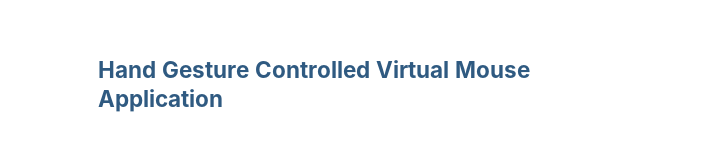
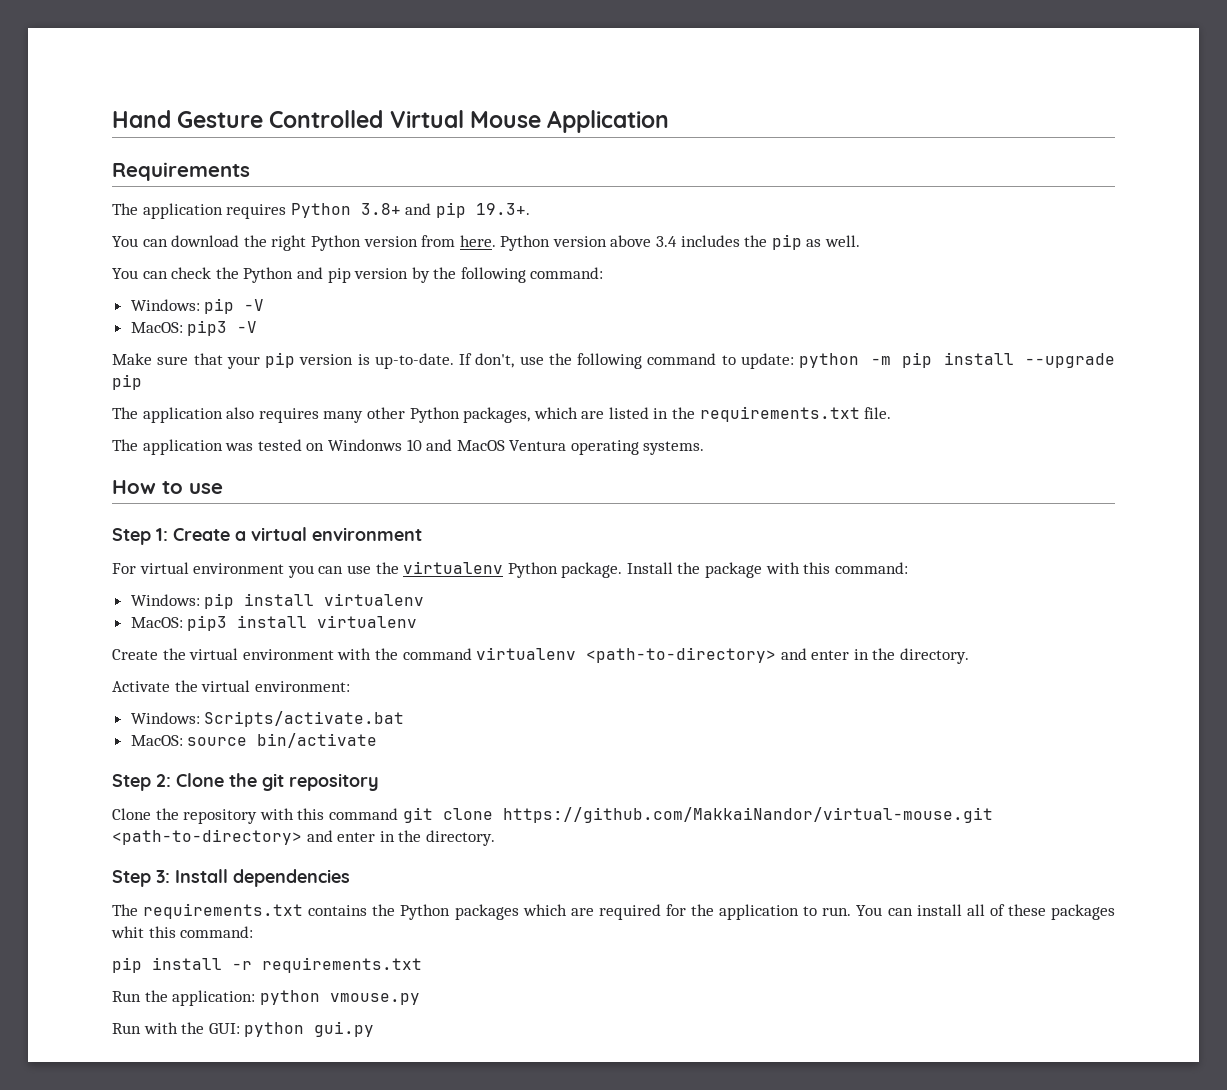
+ Requirements
+ The application requires Python 3.8+ and pip 19.3+.
+ You can download the right Python version from here. Python version above 3.4 includes the pip as well.
+ You can check the Python and pip version by the following command:
+ Windows: pip -V
+ MacOS: pip3 -V
+ Make sure that your pip version is up-to-date. If don't, use the following command to update: python -m pip install --upgrade pip
+ The application also requires many other Python packages, which are listed in the requirements.txt file.
+ The application was tested on Windonws 10 and MacOS Ventura operating systems.
+ How to use
+ Step 1: Create a virtual environment
+ For virtual environment you can use the virtualenv Python package. Install the package with this command:
+ Windows: pip install virtualenv
+ MacOS: pip3 install virtualenv
+ Create the virtual environment with the command virtualenv <path-to-directory> and enter in the directory.
+ Activate the virtual environment:
+ Windows: Scripts/activate.bat
+ MacOS: source bin/activate
+ Step 2: Clone the git repository
+ Clone the repository with this command git clone https://github.com/MakkaiNandor/virtual-mouse.git <path-to-directory> and enter in the directory.
+ Step 3: Install dependencies
+ The requirements.txt contains the Python packages which are required for the application to run. You can install all of these packages whit this command:
+ pip install -r requirements.txt
+ Run the application: python vmouse.py
+ Run with the GUI: python gui.py

